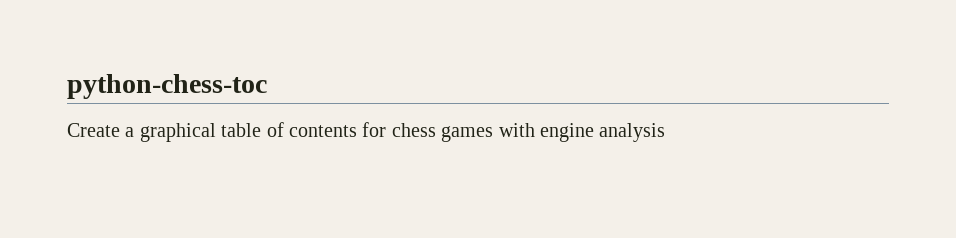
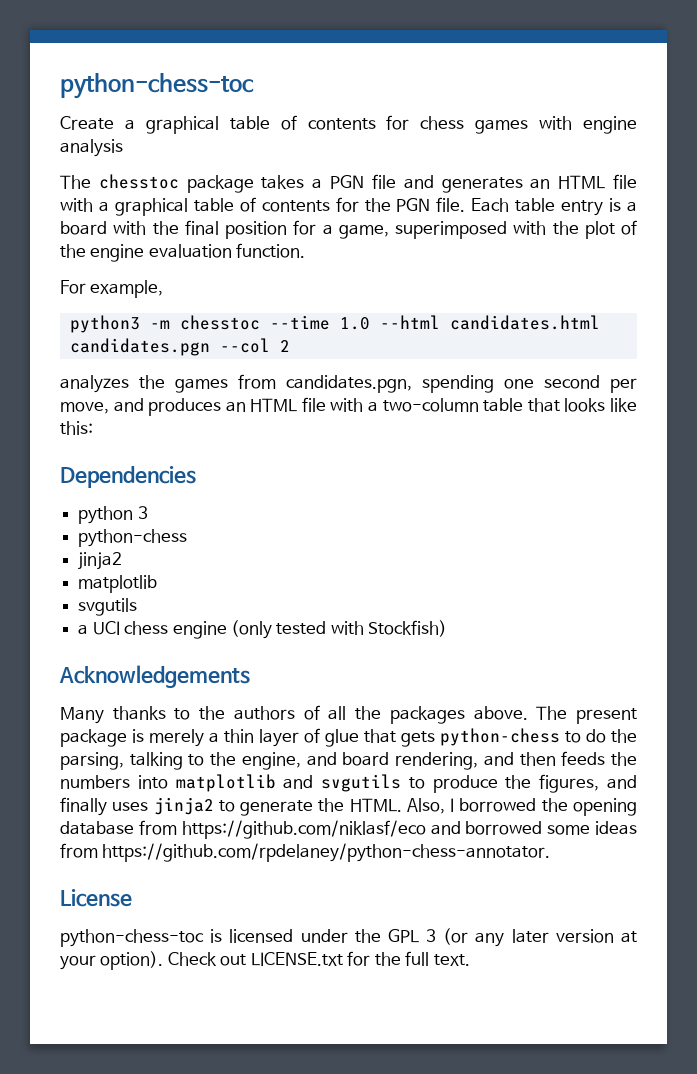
+ The chesstoc package takes a PGN file and generates an HTML file with a graphical table of contents for the PGN file. Each table entry is a board with the final position for a game, superimposed with the plot of the engine evaluation function.
+ For example,
+ python3 -m chesstoc --time 1.0 --html candidates.html candidates.pgn --col 2
+ analyzes the games from candidates.pgn, spending one second per move, and produces an HTML file with a two-column table that looks like this:
+ Dependencies
+ python 3
+ python-chess
+ jinja2
+ matplotlib
+ svgutils
+ a UCI chess engine (only tested with Stockfish)
+ Acknowledgements
+ Many thanks to the authors of all the packages above. The present package is merely a thin layer of glue that gets python-chess to do the parsing, talking to the engine, and board rendering, and then feeds the numbers into matplotlib and svgutils to produce the figures, and finally uses jinja2 to generate the HTML. Also, I borrowed the opening database from https://github.com/niklasf/eco and borrowed some ideas from https://github.com/rpdelaney/python-chess-annotator.
+ License
+ python-chess-toc is licensed under the GPL 3 (or any later version at your option). Check out LICENSE.txt for the full text.

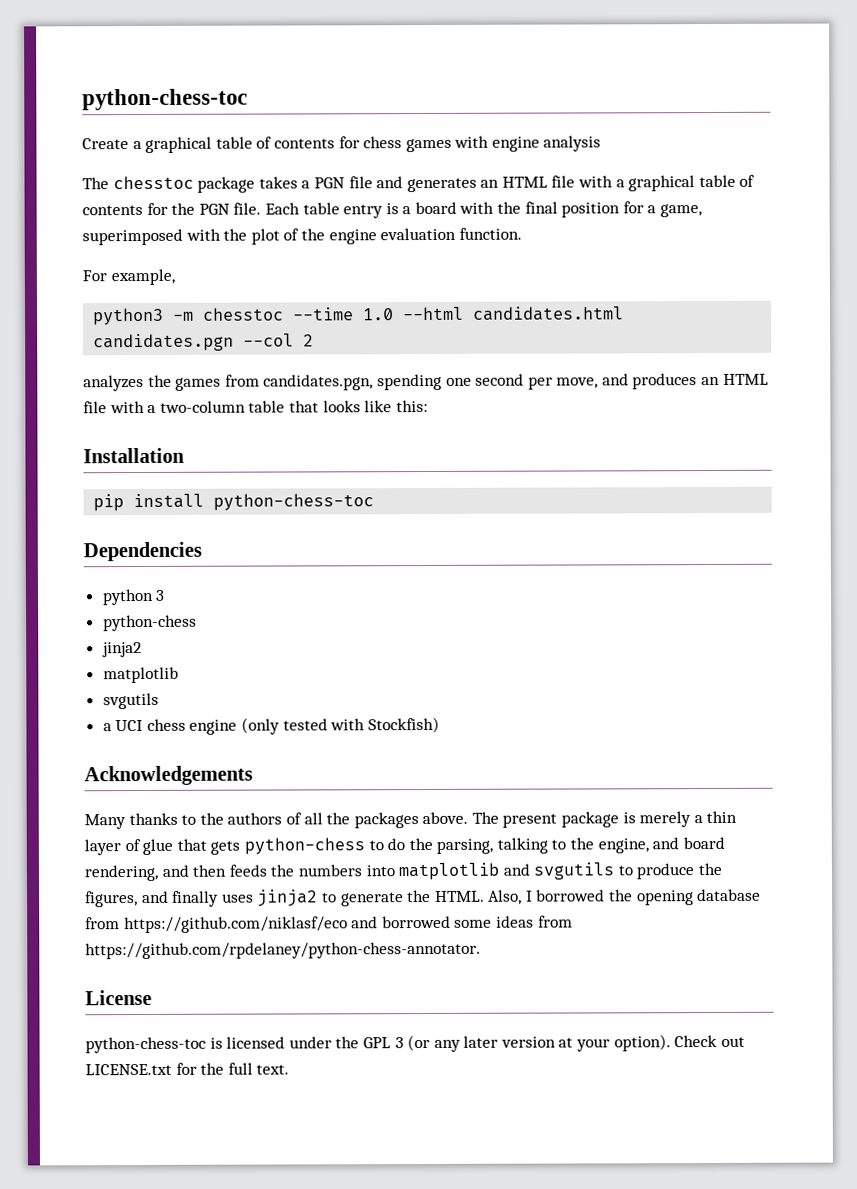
+ Installation
+ pip install python-chess-toc

